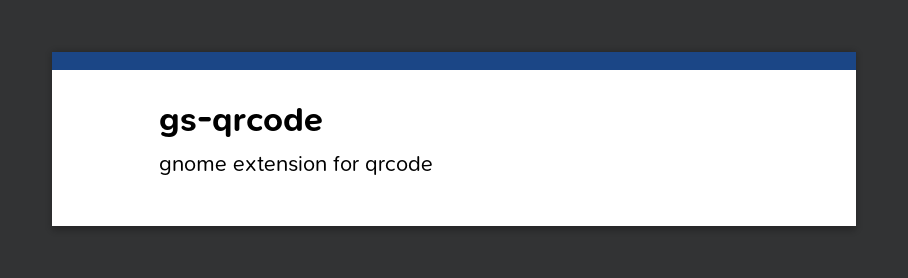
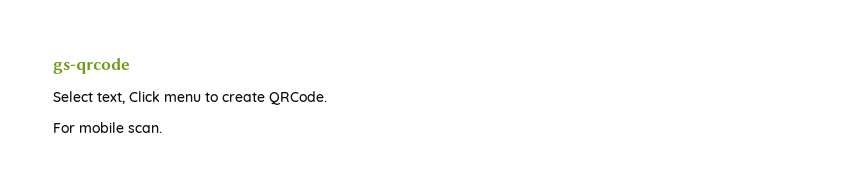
- gnome extension for qrcode
+ Select text, Click menu to create QRCode.
+ For mobile scan.

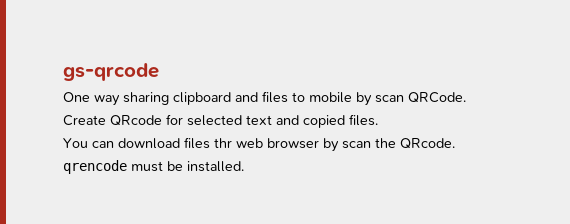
- Select text, Click menu to create QRCode.
- For mobile scan.
+ One way sharing clipboard and files to mobile by scan QRCode.
+ Create QRcode for selected text and copied files.
+ You can download files thr web browser by scan the QRcode.
+ qrencode must be installed.

